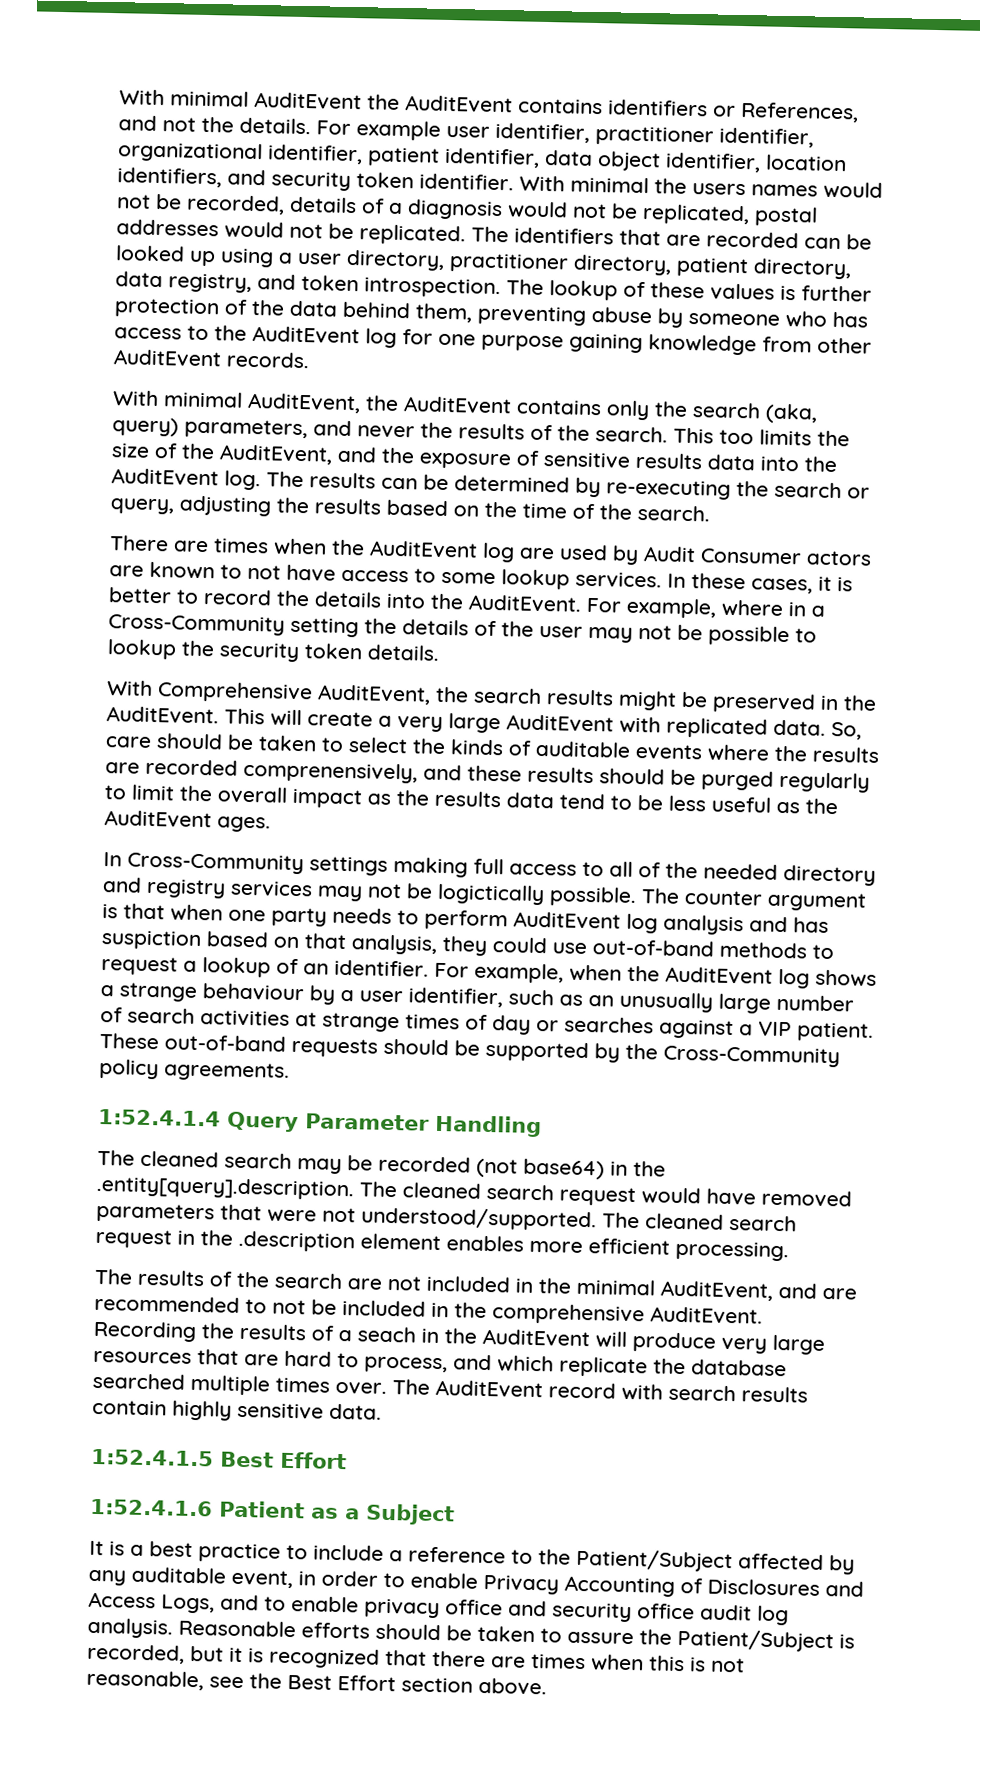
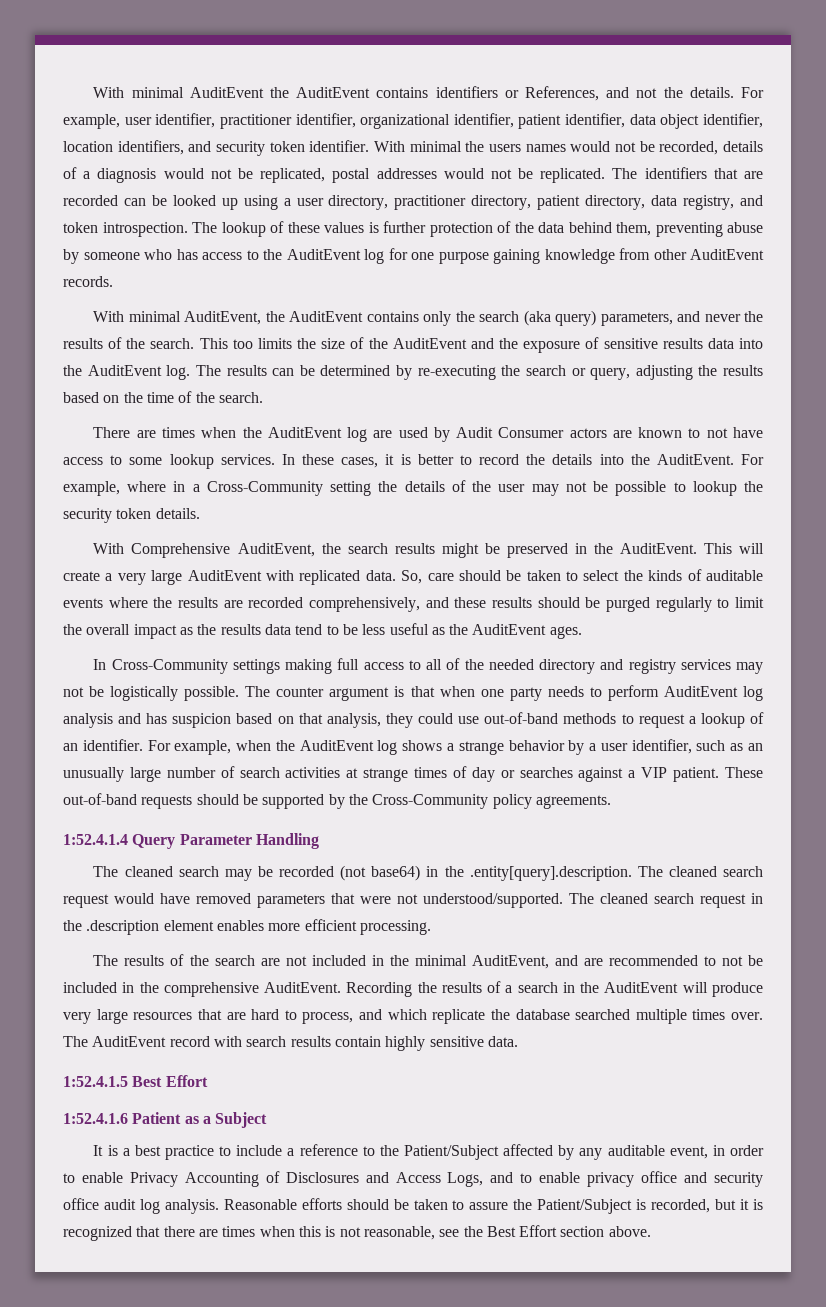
- For example user identifier, practitioner identifier, organizational identifier, patient identifier, data object identifier, location identifiers, and security token identifier.
+ For example, user identifier, practitioner identifier, organizational identifier, patient identifier, data object identifier, location identifiers, and security token identifier.
- With minimal AuditEvent, the AuditEvent contains only the search (aka, query) parameters, and never the results of the search.
+ With minimal AuditEvent, the AuditEvent contains only the search (aka query) parameters, and never the results of the search.
- This too limits the size of the AuditEvent, and the exposure of sensitive results data into the AuditEvent log.
+ This too limits the size of the AuditEvent and the exposure of sensitive results data into the AuditEvent log.
- So, care should be taken to select the kinds of auditable events where the results are recorded comprenensively, and these results should be purged regularly to limit the overall impact as the results data tend to be less useful as the AuditEvent ages.
+ So, care should be taken to select the kinds of auditable events where the results are recorded comprehensively, and these results should be purged regularly to limit the overall impact as the results data tend to be less useful as the AuditEvent ages.
- In Cross-Community settings making full access to all of the needed directory and registry services may not be logictically possible.
+ In Cross-Community settings making full access to all of the needed directory and registry services may not be logistically possible.
- The counter argument is that when one party needs to perform AuditEvent log analysis and has suspiction based on that analysis, they could use out-of-band methods to request a lookup of an identifier.
+ The counter argument is that when one party needs to perform AuditEvent log analysis and has suspicion based on that analysis, they could use out-of-band methods to request a lookup of an identifier.
- For example, when the AuditEvent log shows a strange behaviour by a user identifier, such as an unusually large number of search activities at strange times of day or searches against a VIP patient.
+ For example, when the AuditEvent log shows a strange behavior by a user identifier, such as an unusually large number of search activities at strange times of day or searches against a VIP patient.
- Recording the results of a seach in the AuditEvent will produce very large resources that are hard to process, and which replicate the database searched multiple times over.
+ Recording the results of a search in the AuditEvent will produce very large resources that are hard to process, and which replicate the database searched multiple times over.

